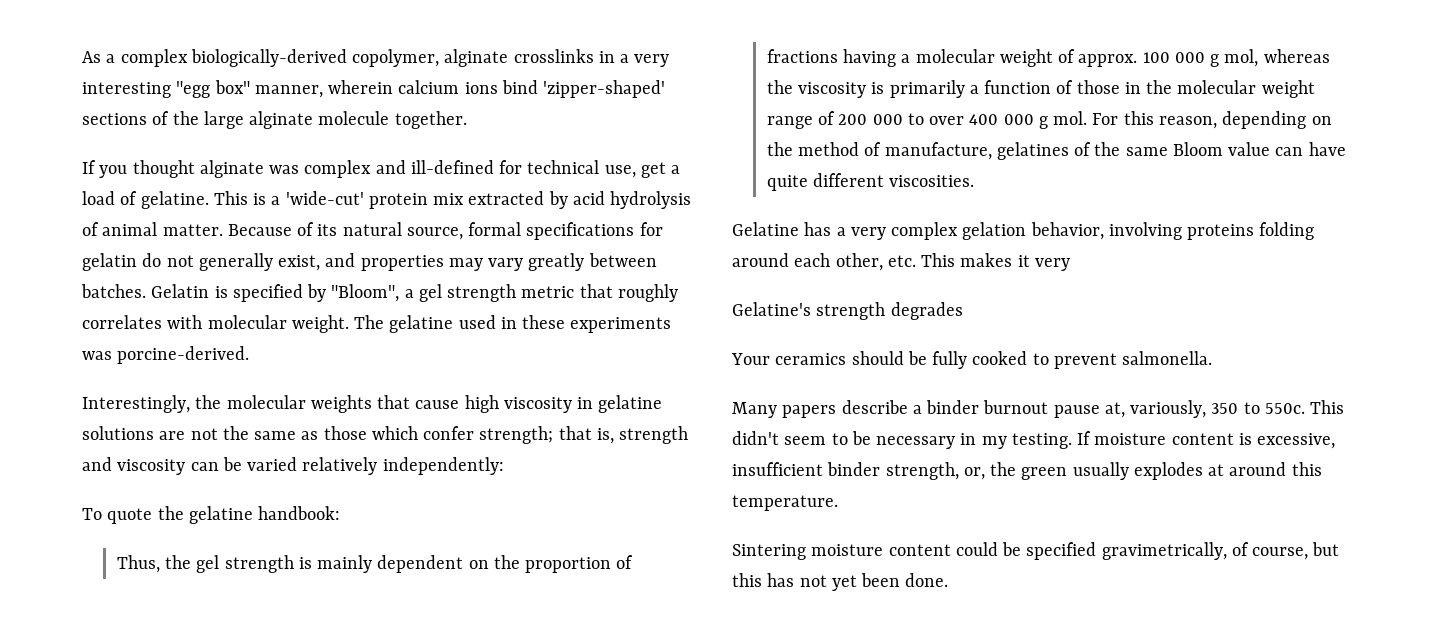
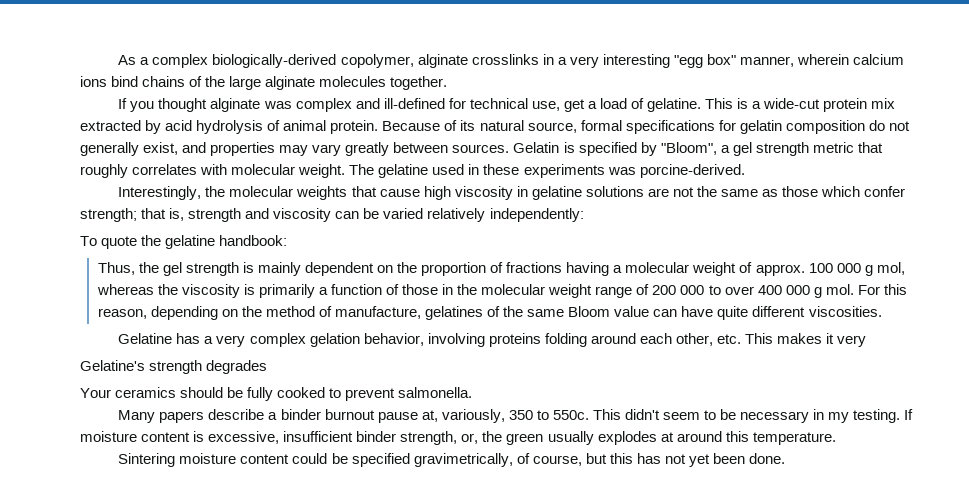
- As a complex biologically-derived copolymer, alginate crosslinks in a very interesting "egg box" manner, wherein calcium ions bind 'zipper-shaped' sections of the large alginate molecule together.
+ As a complex biologically-derived copolymer, alginate crosslinks in a very interesting "egg box" manner, wherein calcium ions bind chains of the large alginate molecules together.
- This is a 'wide-cut' protein mix extracted by acid hydrolysis of animal matter.
+ This is a wide-cut protein mix extracted by acid hydrolysis of animal protein.
- Because of its natural source, formal specifications for gelatin do not generally exist, and properties may vary greatly between batches.
+ Because of its natural source, formal specifications for gelatin composition do not generally exist, and properties may vary greatly between sources.

